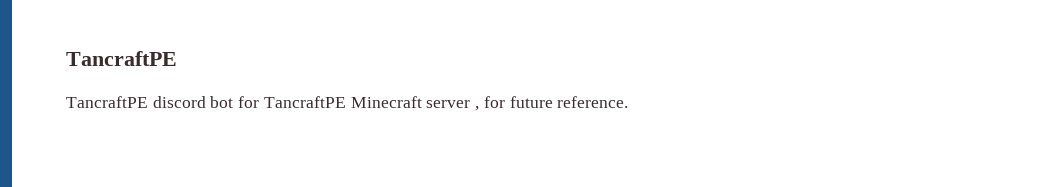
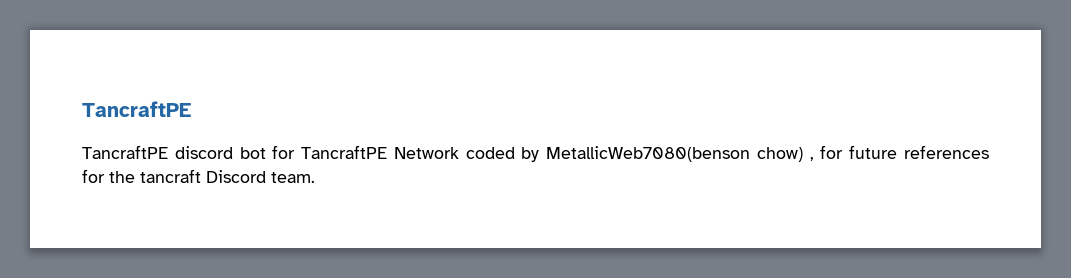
- TancraftPE discord bot for TancraftPE Minecraft server , for future reference.
+ TancraftPE discord bot for TancraftPE Network coded by MetallicWeb7080(benson chow) , for future references for the tancraft Discord team.

